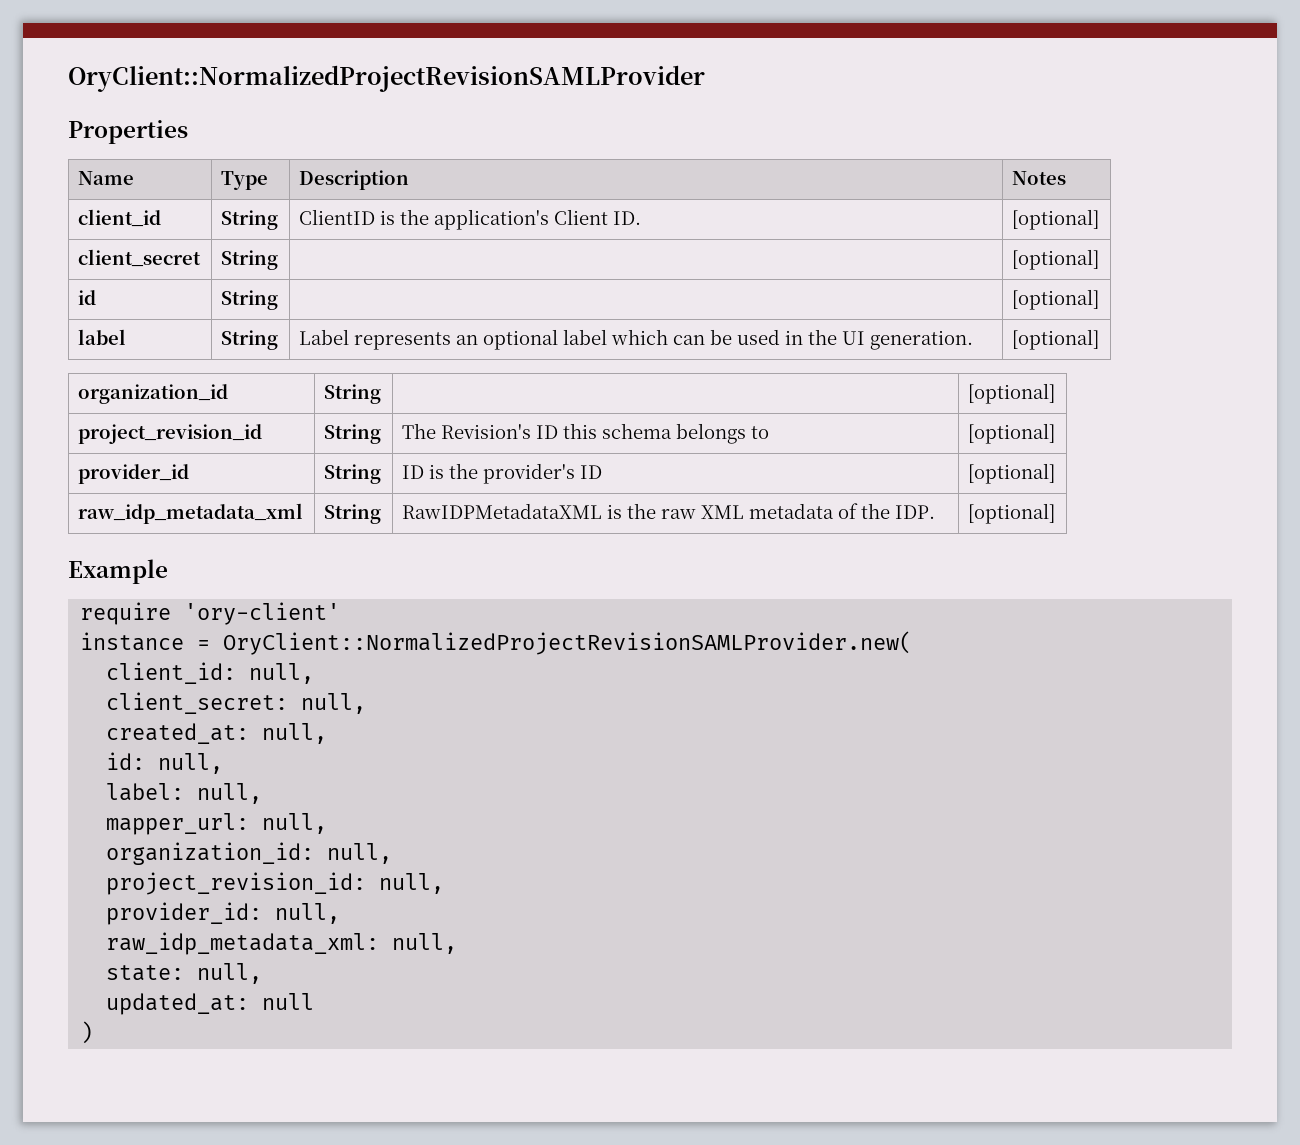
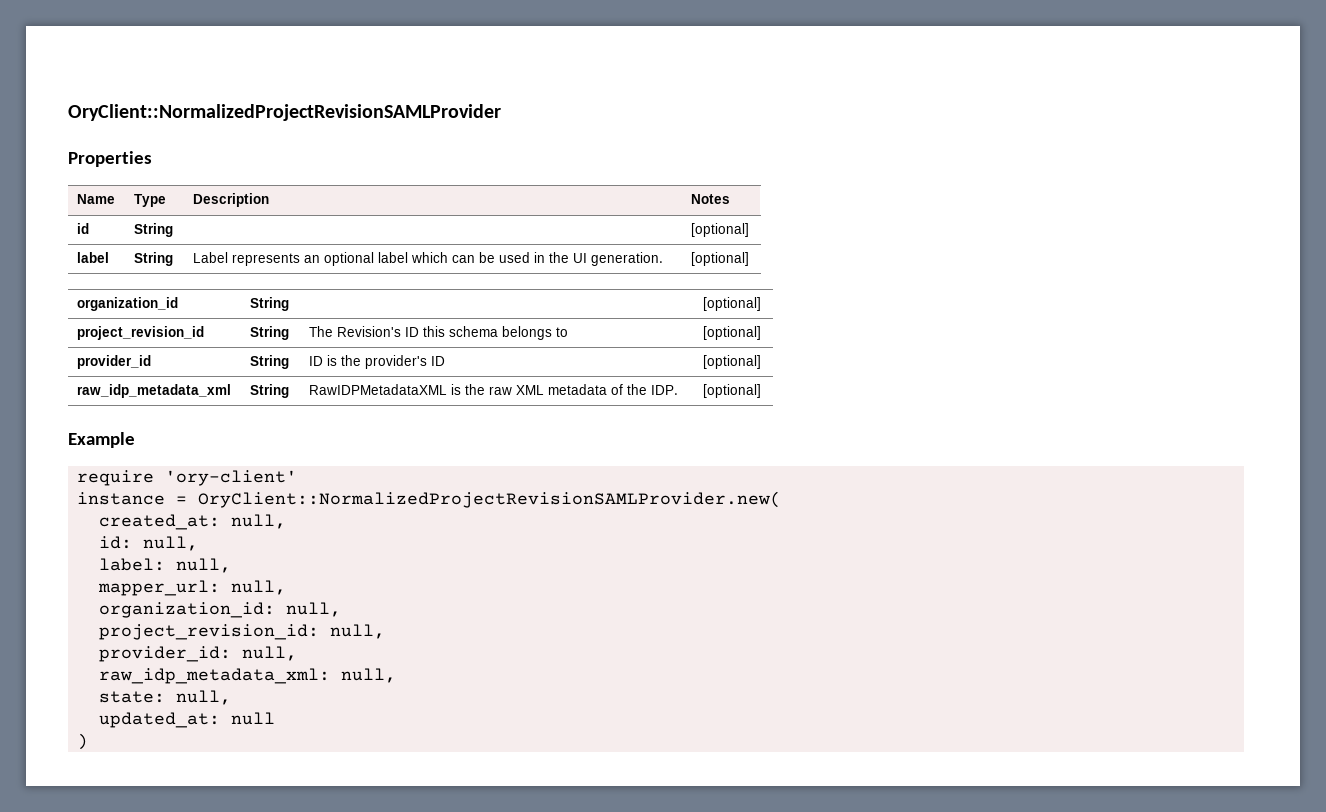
- client_id | String | ClientID is the application's Client ID. | [optional]
- client_secret | String | | [optional]
- client_id: null,
- client_secret: null,

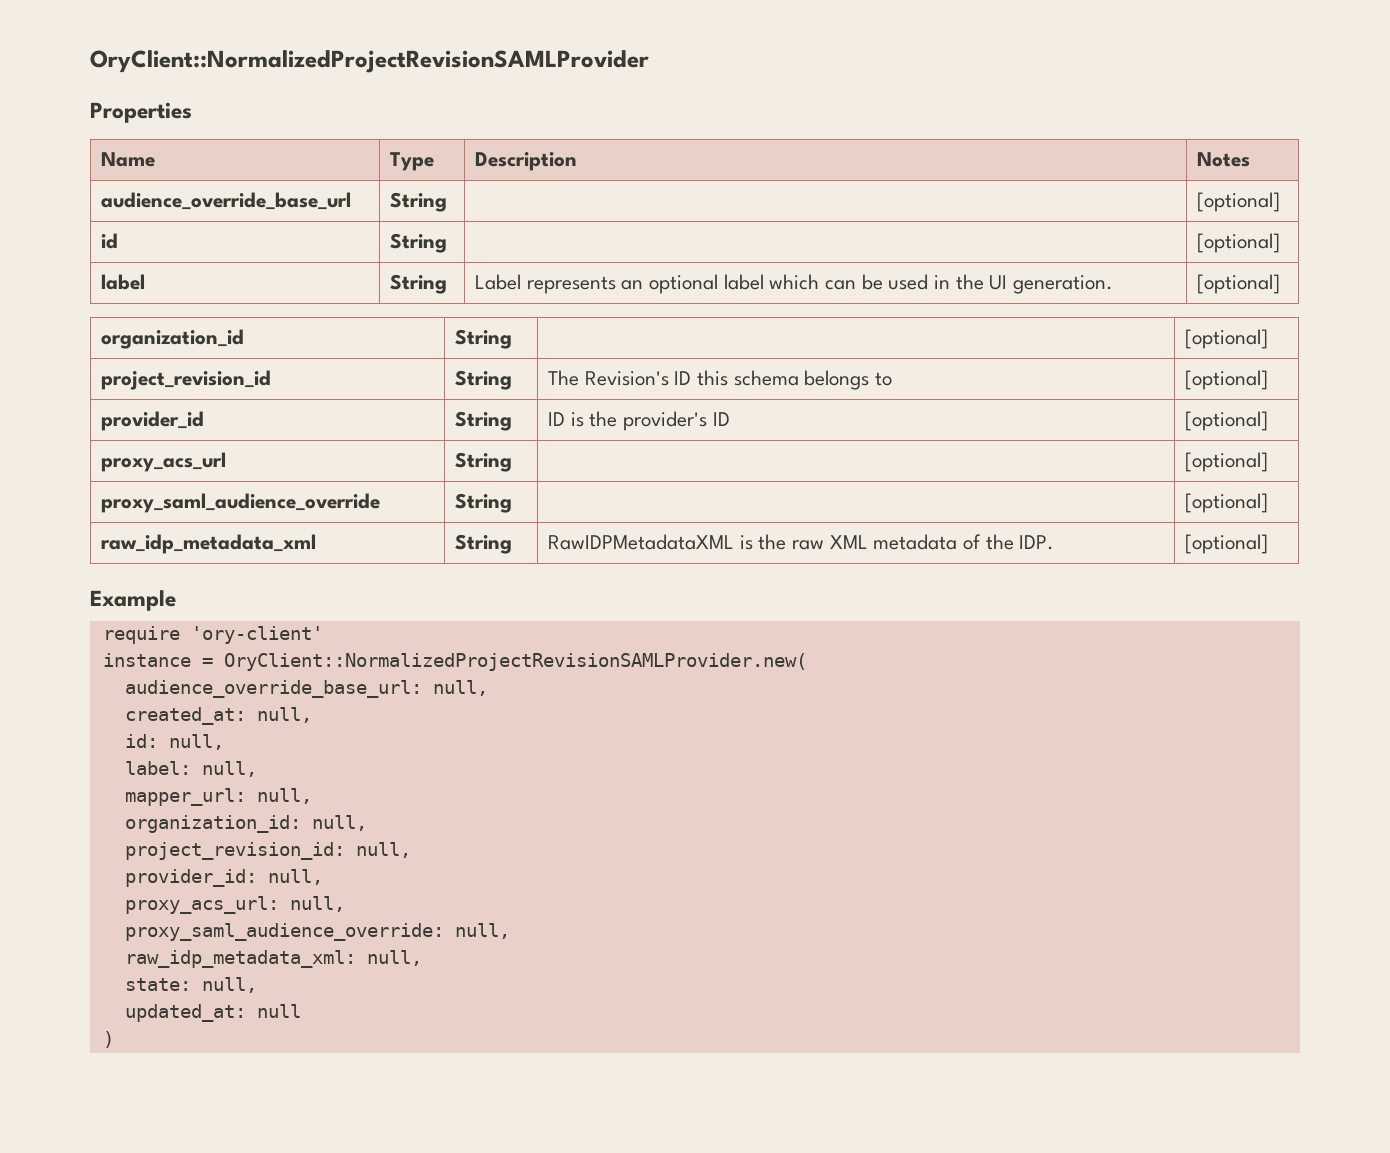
+ audience_override_base_url | String | | [optional]
+ proxy_acs_url | String | | [optional]
+ proxy_saml_audience_override | String | | [optional]
+ audience_override_base_url: null,
+ proxy_acs_url: null,
+ proxy_saml_audience_override: null,

